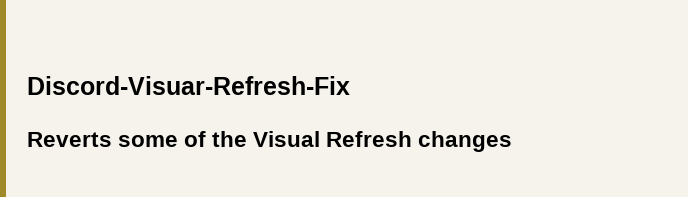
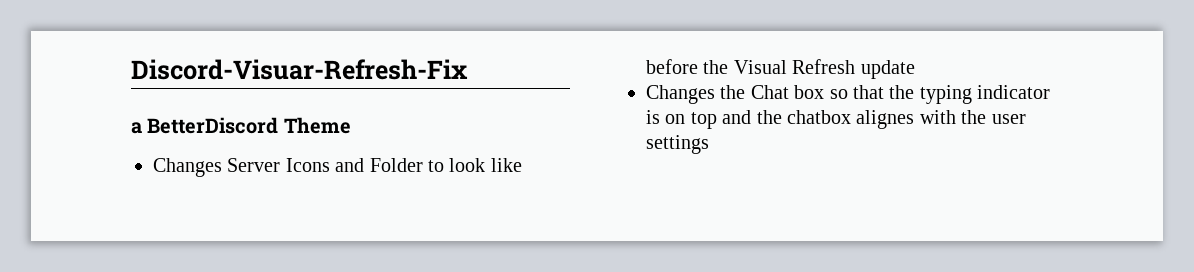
- Reverts some of the Visual Refresh changes
+ a BetterDiscord Theme
+ Changes Server Icons and Folder to look like before the Visual Refresh update
+ Changes the Chat box so that the typing indicator is on top and the chatbox alignes with the user settings

